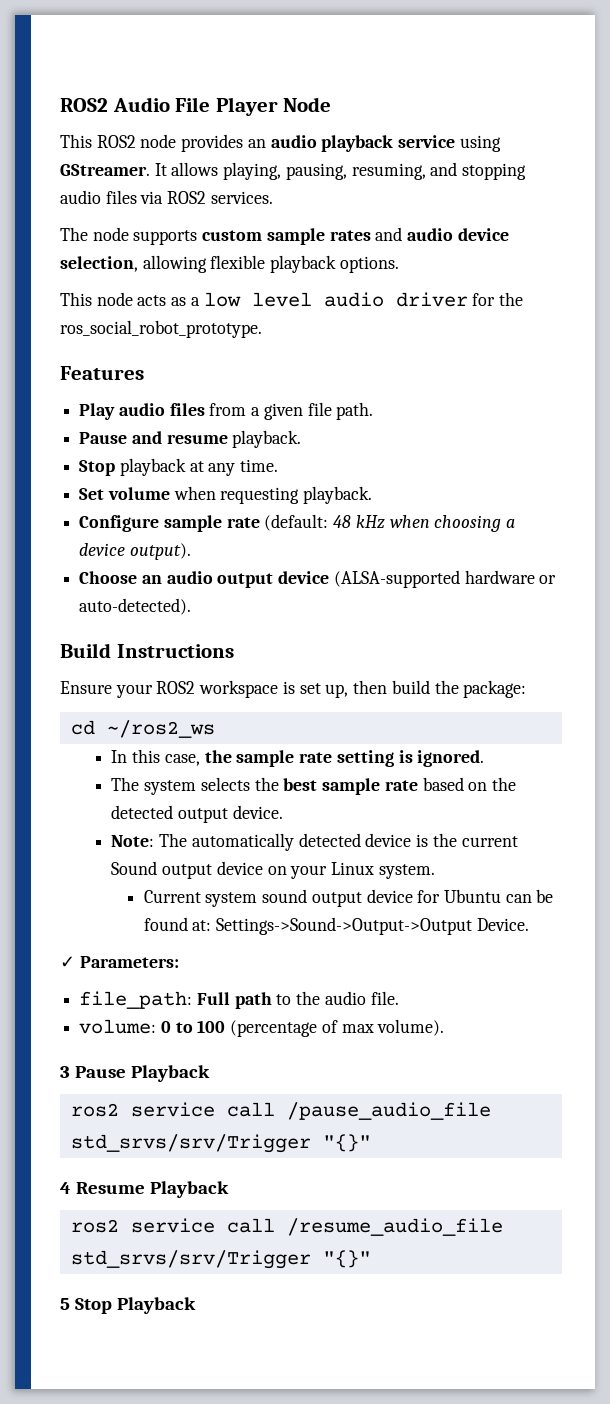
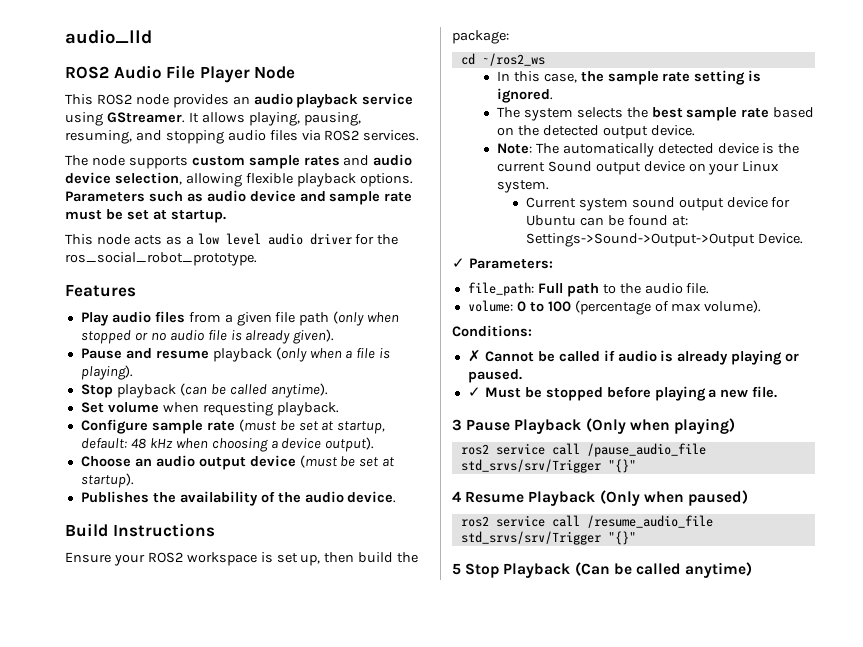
+ audio_lld
+ Parameters such as audio device and sample rate must be set at startup.
- Play audio files from a given file path.
- Pause and resume playback.
- Stop playback at any time.
+ Play audio files from a given file path (only when stopped or no audio file is already given).
+ Pause and resume playback (only when a file is playing).
+ Stop playback (can be called anytime).
- Configure sample rate (default: 48 kHz when choosing a device output).
+ Configure sample rate (must be set at startup, default: 48 kHz when choosing a device output).
- Choose an audio output device (ALSA-supported hardware or auto-detected).
+ Choose an audio output device (must be set at startup).
+ Publishes the availability of the audio device.
+ Conditions:
+ ✗ Cannot be called if audio is already playing or paused.
+ ✓ Must be stopped before playing a new file.
- 3 Pause Playback
+ 3 Pause Playback (Only when playing)
- 4 Resume Playback
+ 4 Resume Playback (Only when paused)
- 5 Stop Playback
+ 5 Stop Playback (Can be called anytime)

